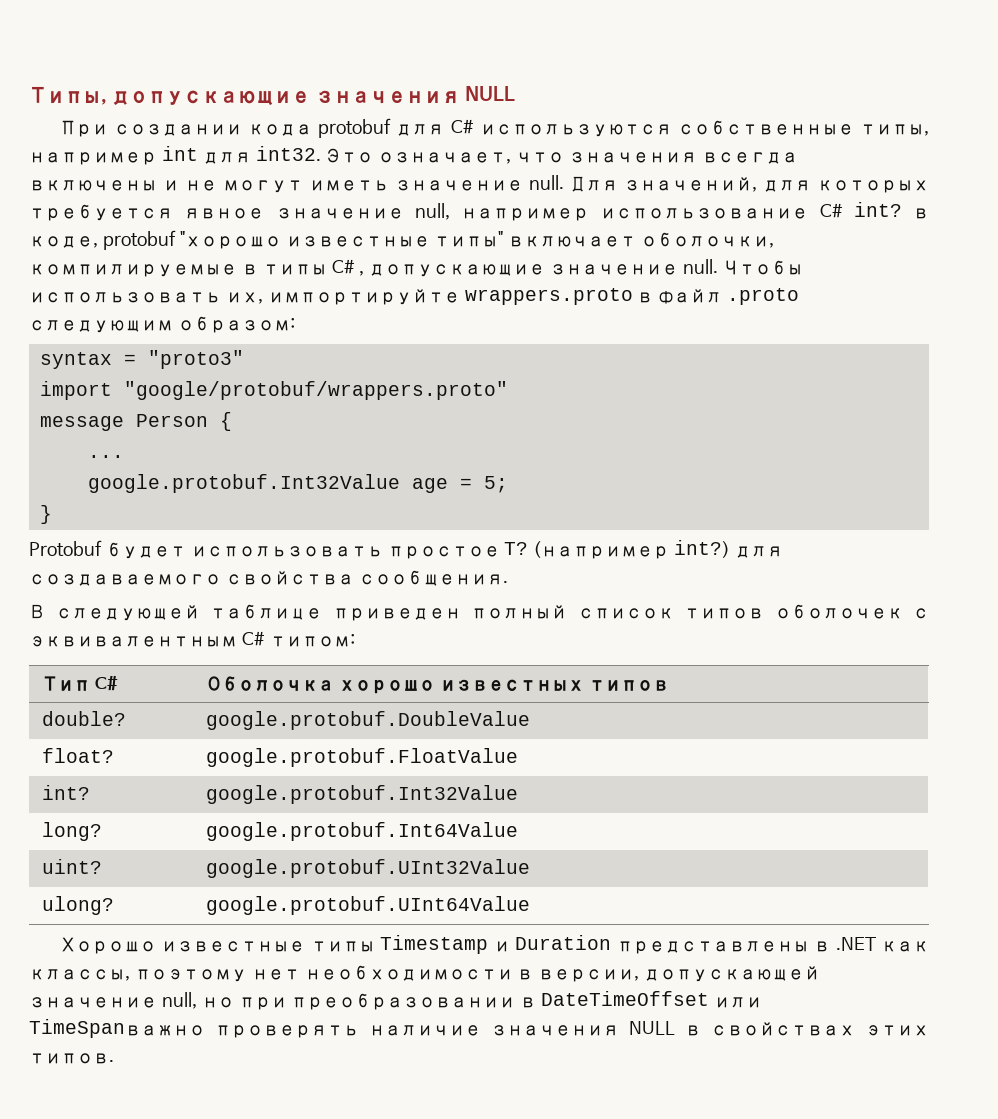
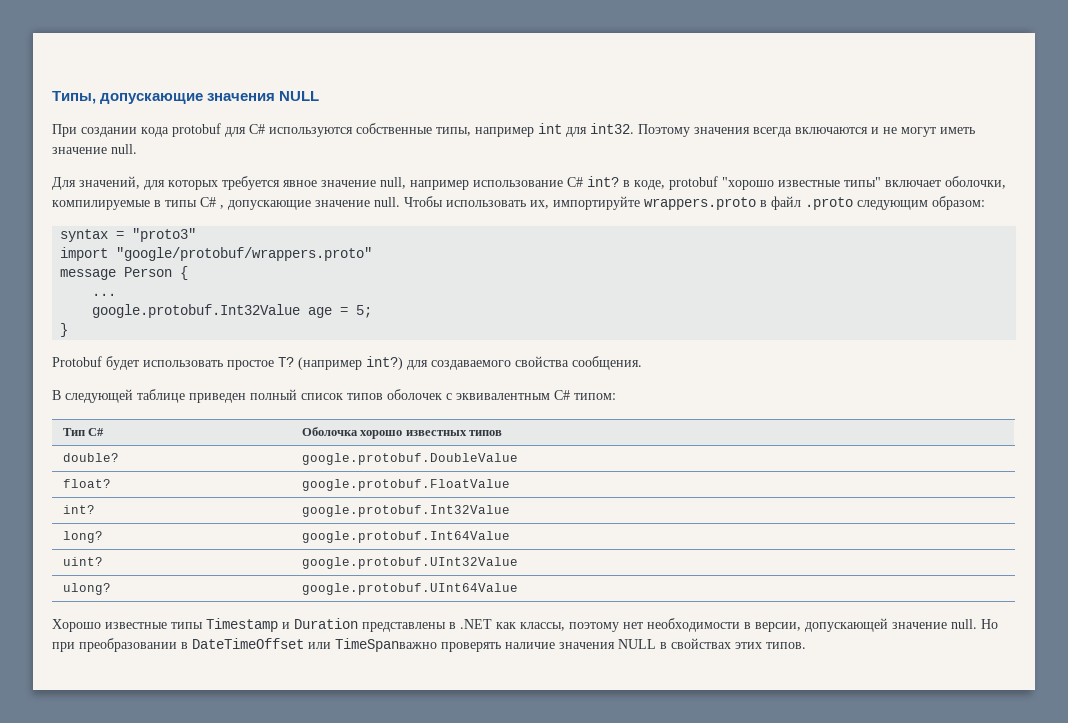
- Это означает, что значения всегда включены и не могут иметь значение null. Для значений, для которых требуется явное значение null, например использование C# int? в коде, protobuf "хорошо известные типы" включает оболочки, компилируемые в типы C# , допускающие значение null.
+ Поэтому значения всегда включаются и не могут иметь значение null.
+ Для значений, для которых требуется явное значение null, например использование C# int? в коде, protobuf "хорошо известные типы" включает оболочки, компилируемые в типы C# , допускающие значение null.
- Хорошо известные типы Timestamp и Duration представлены в .NET как классы, поэтому нет необходимости в версии, допускающей значение null, но при преобразовании в DateTimeOffset или TimeSpanважно проверять наличие значения NULL в свойствах этих типов.
+ Хорошо известные типы Timestamp и Duration представлены в .NET как классы, поэтому нет необходимости в версии, допускающей значение null. Но при преобразовании в DateTimeOffset или TimeSpanважно проверять наличие значения NULL в свойствах этих типов.

